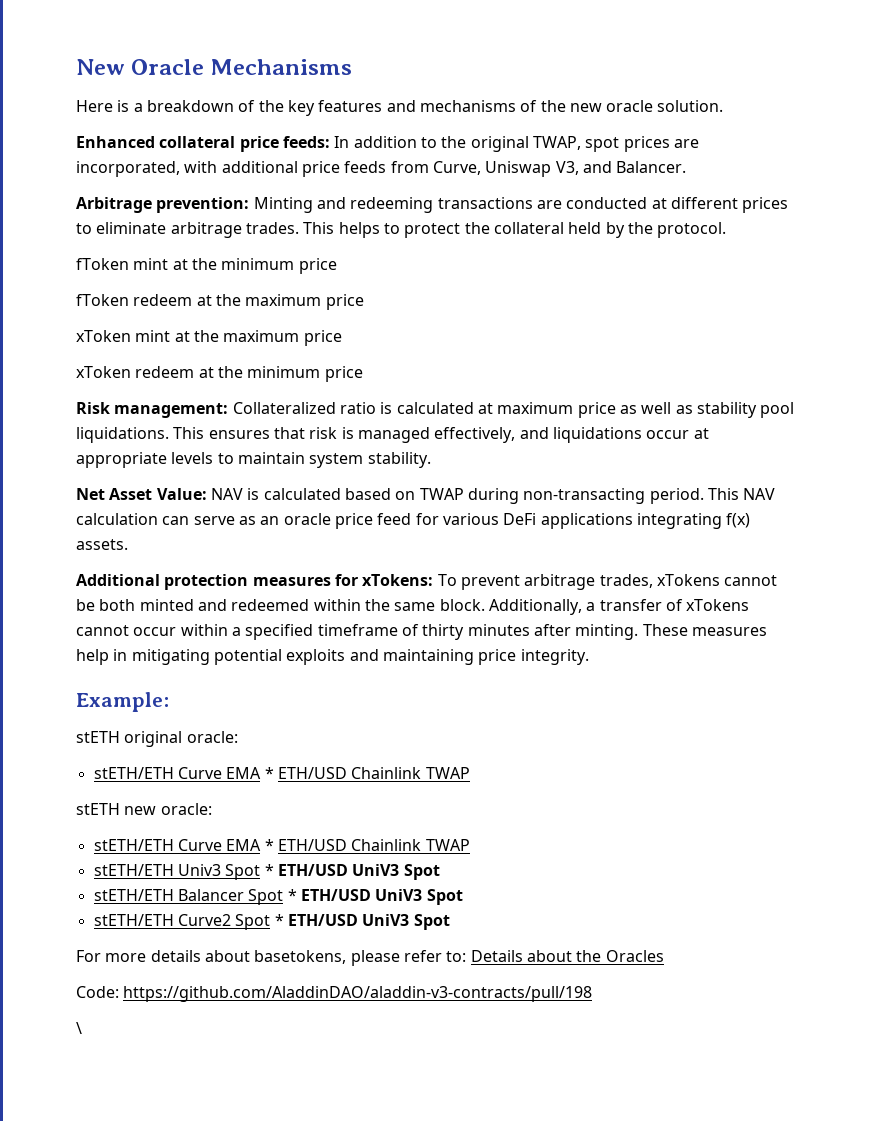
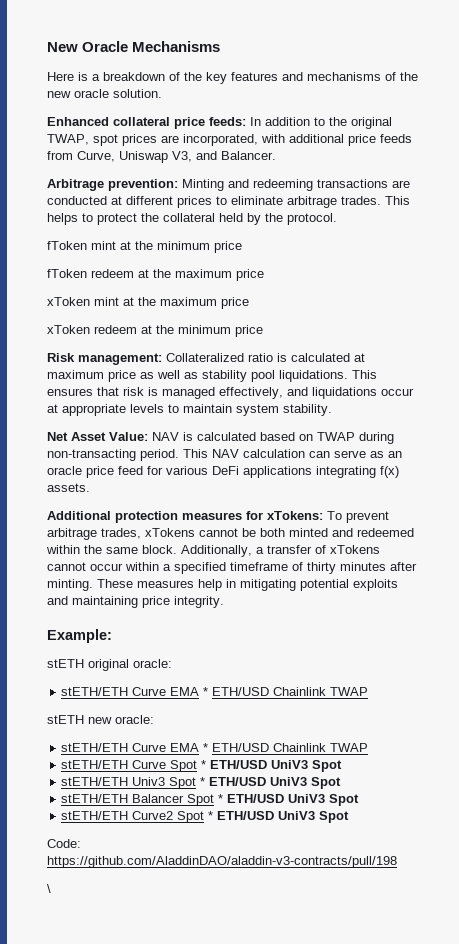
+ stETH/ETH Curve Spot * ETH/USD UniV3 Spot
- For more details about basetokens, please refer to: Details about the Oracles

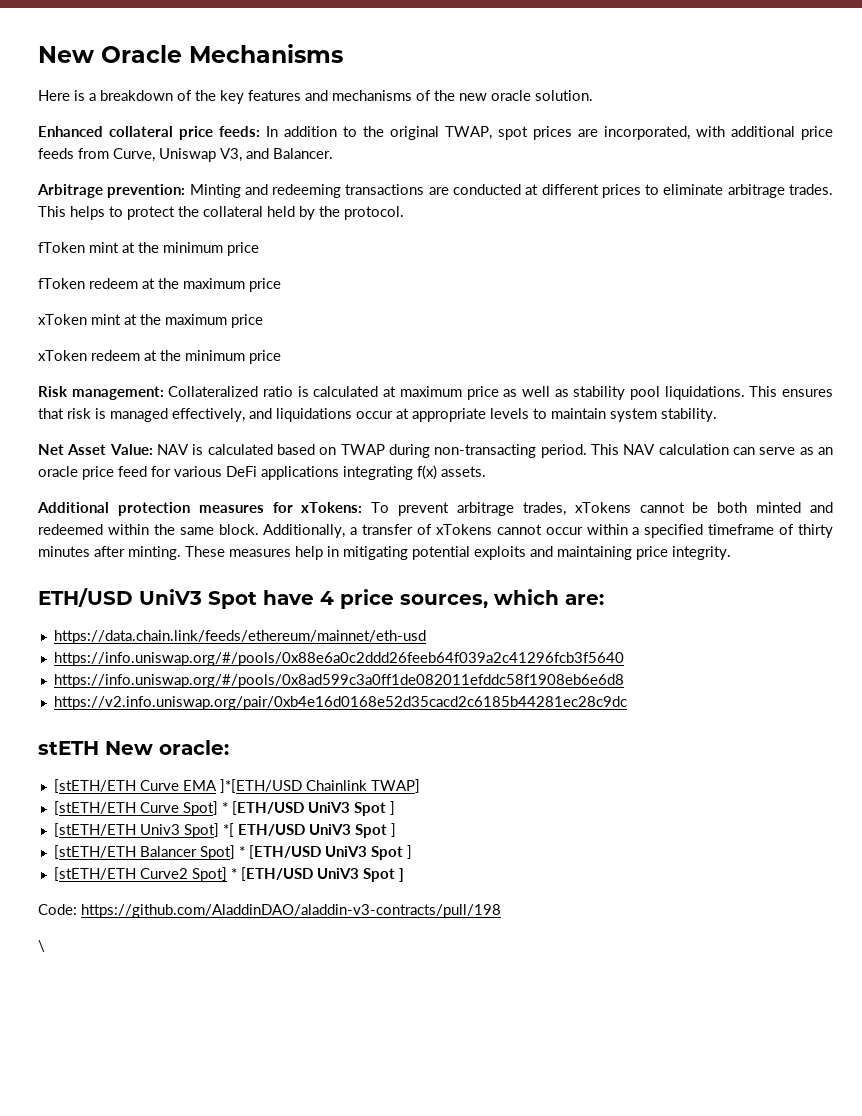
- Example:
- stETH original oracle:
- stETH/ETH Curve EMA * ETH/USD Chainlink TWAP
- stETH new oracle:
- stETH/ETH Curve EMA * ETH/USD Chainlink TWAP
- stETH/ETH Curve Spot * ETH/USD UniV3 Spot
- stETH/ETH Univ3 Spot * ETH/USD UniV3 Spot
- stETH/ETH Balancer Spot * ETH/USD UniV3 Spot
- stETH/ETH Curve2 Spot * ETH/USD UniV3 Spot
+ ETH/USD UniV3 Spot have 4 price sources, which are:
+ https://data.chain.link/feeds/ethereum/mainnet/eth-usd
+ https://info.uniswap.org/#/pools/0x88e6a0c2ddd26feeb64f039a2c41296fcb3f5640
+ https://info.uniswap.org/#/pools/0x8ad599c3a0ff1de082011efddc58f1908eb6e6d8
+ https://v2.info.uniswap.org/pair/0xb4e16d0168e52d35cacd2c6185b44281ec28c9dc
+ stETH New oracle:
+ [stETH/ETH Curve EMA ]*[ETH/USD Chainlink TWAP]
+ [stETH/ETH Curve Spot] * [ETH/USD UniV3 Spot ]
+ [stETH/ETH Univ3 Spot] *[ ETH/USD UniV3 Spot ]
+ [stETH/ETH Balancer Spot] * [ETH/USD UniV3 Spot ]
+ [stETH/ETH Curve2 Spot] * [ETH/USD UniV3 Spot ]

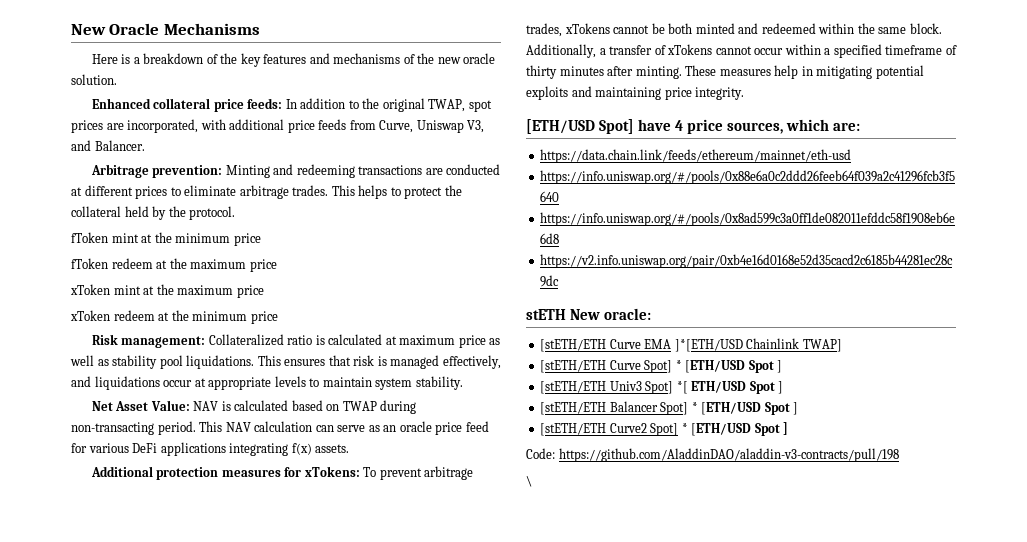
- ETH/USD UniV3 Spot have 4 price sources, which are:
+ [ETH/USD Spot] have 4 price sources, which are:
- [stETH/ETH Curve Spot] * [ETH/USD UniV3 Spot ]
+ [stETH/ETH Curve Spot] * [ETH/USD Spot ]
- [stETH/ETH Univ3 Spot] *[ ETH/USD UniV3 Spot ]
+ [stETH/ETH Univ3 Spot] *[ ETH/USD Spot ]
- [stETH/ETH Balancer Spot] * [ETH/USD UniV3 Spot ]
+ [stETH/ETH Balancer Spot] * [ETH/USD Spot ]
- [stETH/ETH Curve2 Spot] * [ETH/USD UniV3 Spot ]
+ [stETH/ETH Curve2 Spot] * [ETH/USD Spot ]

